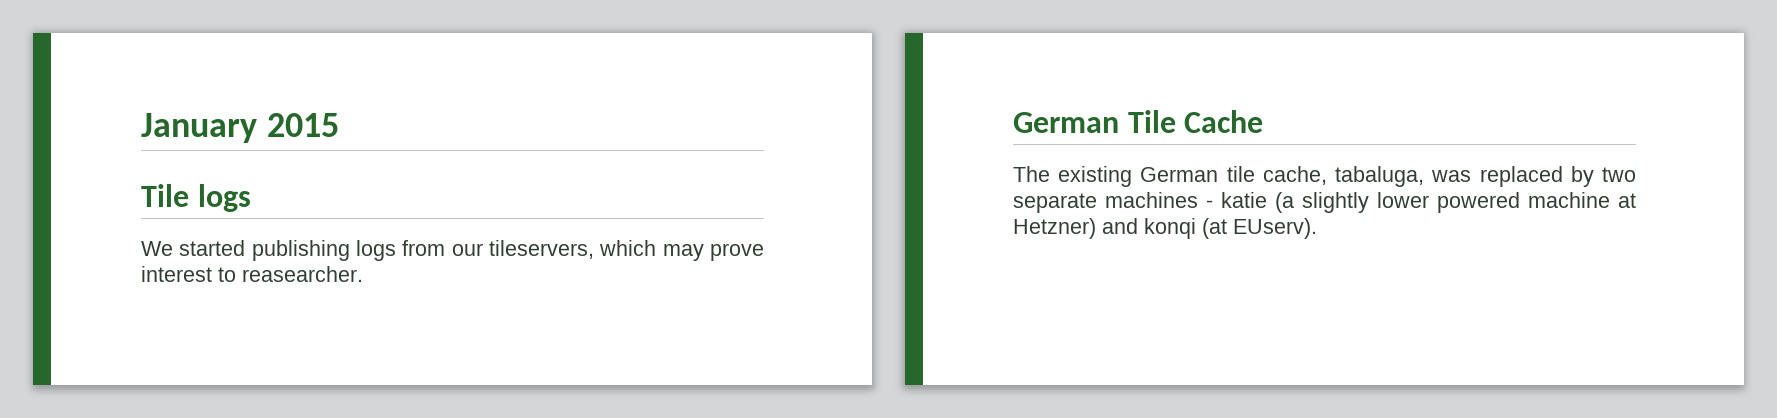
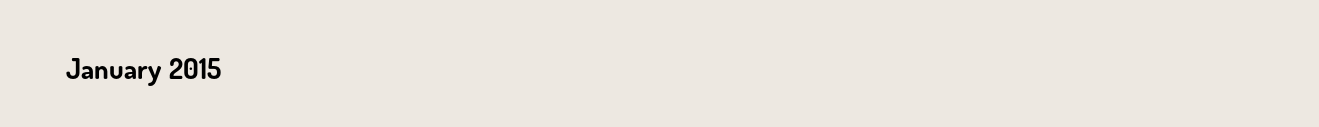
- Tile logs
- We started publishing logs from our tileservers, which may prove interest to reasearcher.
- German Tile Cache
- The existing German tile cache, tabaluga, was replaced by two separate machines - katie (a slightly lower powered machine at Hetzner) and konqi (at EUserv).

